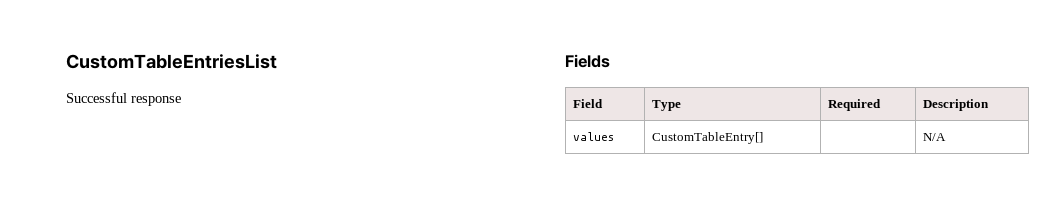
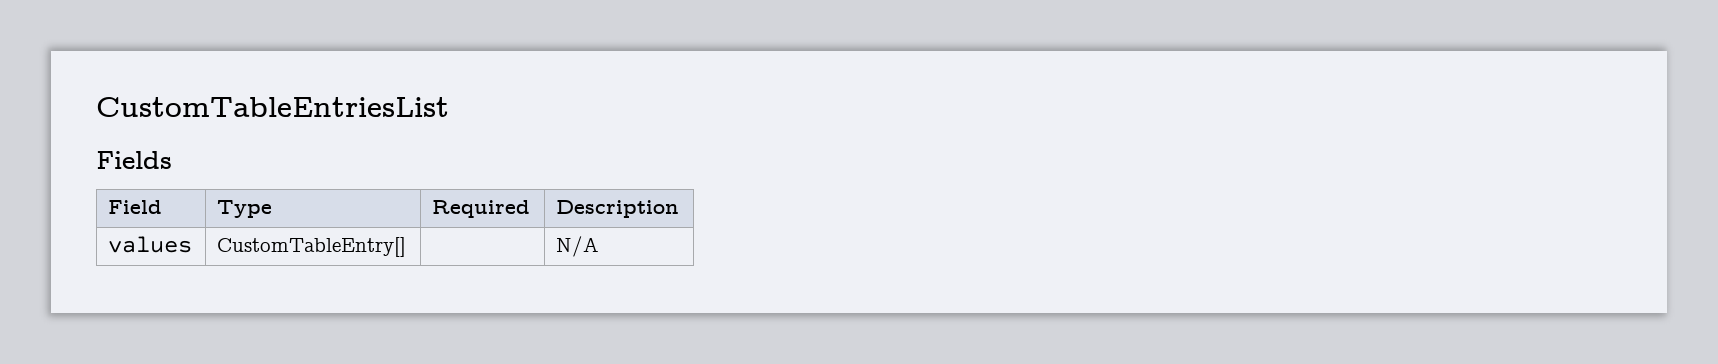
- Successful response

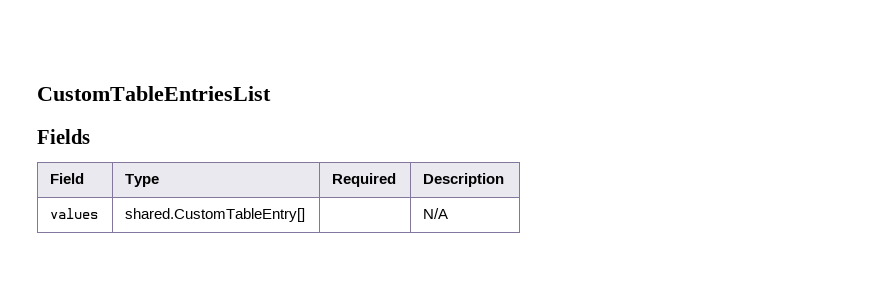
- values | CustomTableEntry[] | | N/A
+ values | shared.CustomTableEntry[] | | N/A

